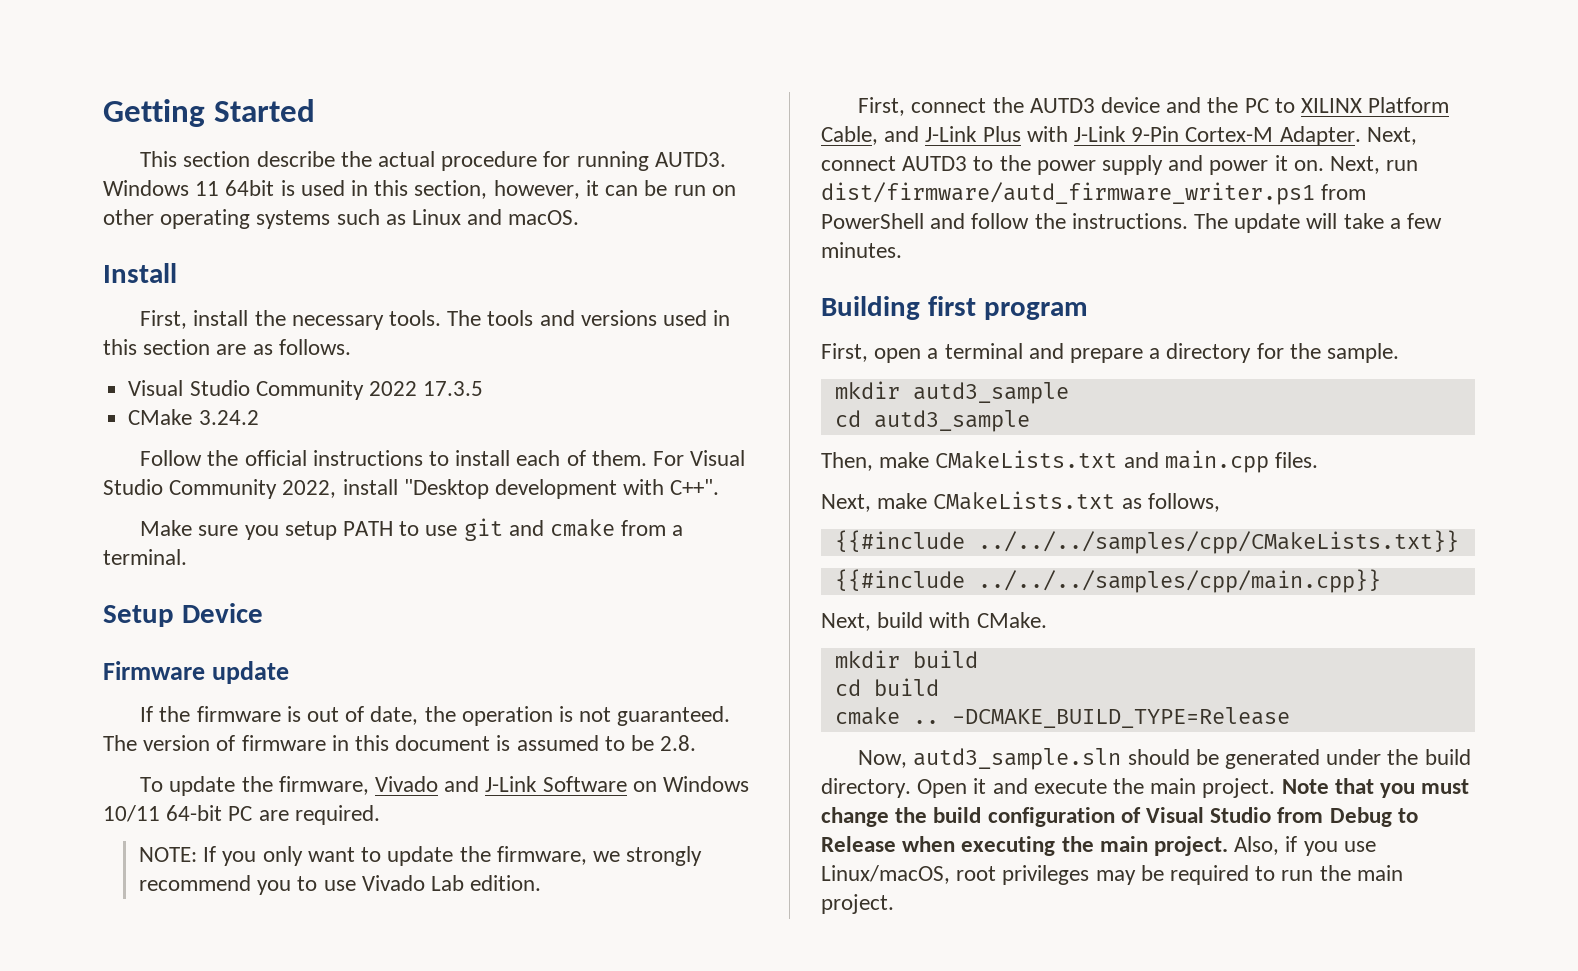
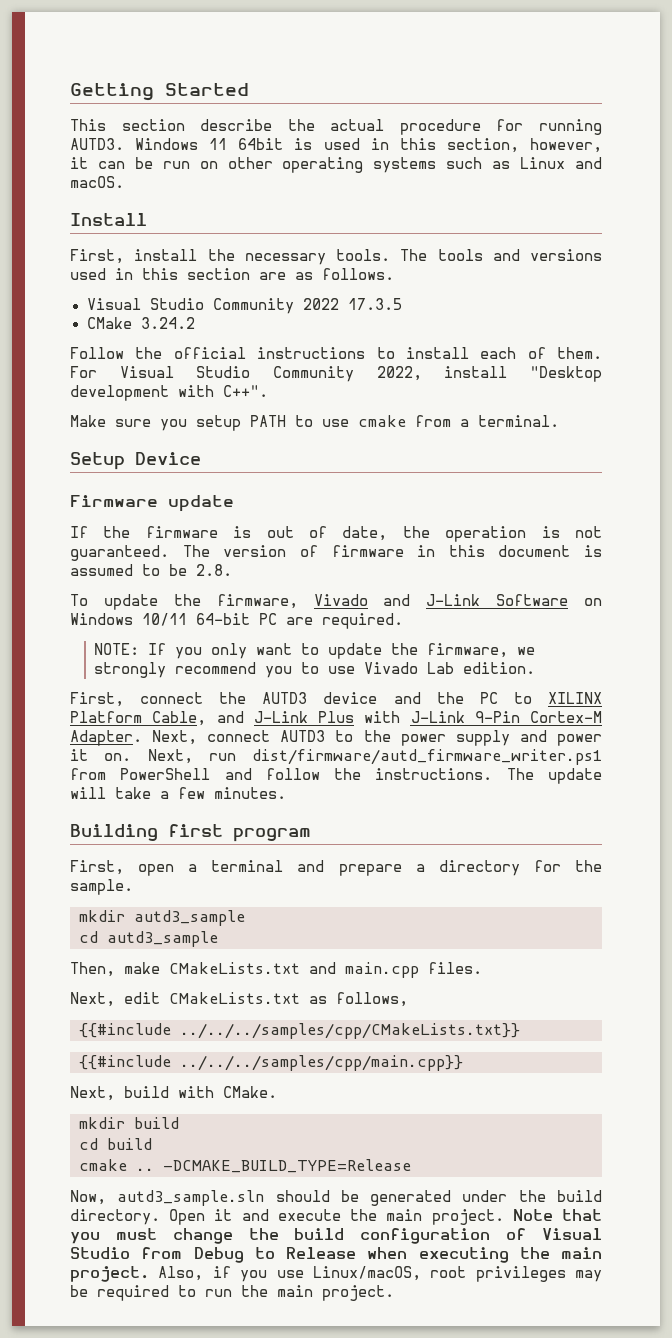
- Make sure you setup PATH to use git and cmake from a terminal.
+ Make sure you setup PATH to use cmake from a terminal.
- Next, make CMakeLists.txt as follows,
+ Next, edit CMakeLists.txt as follows,

